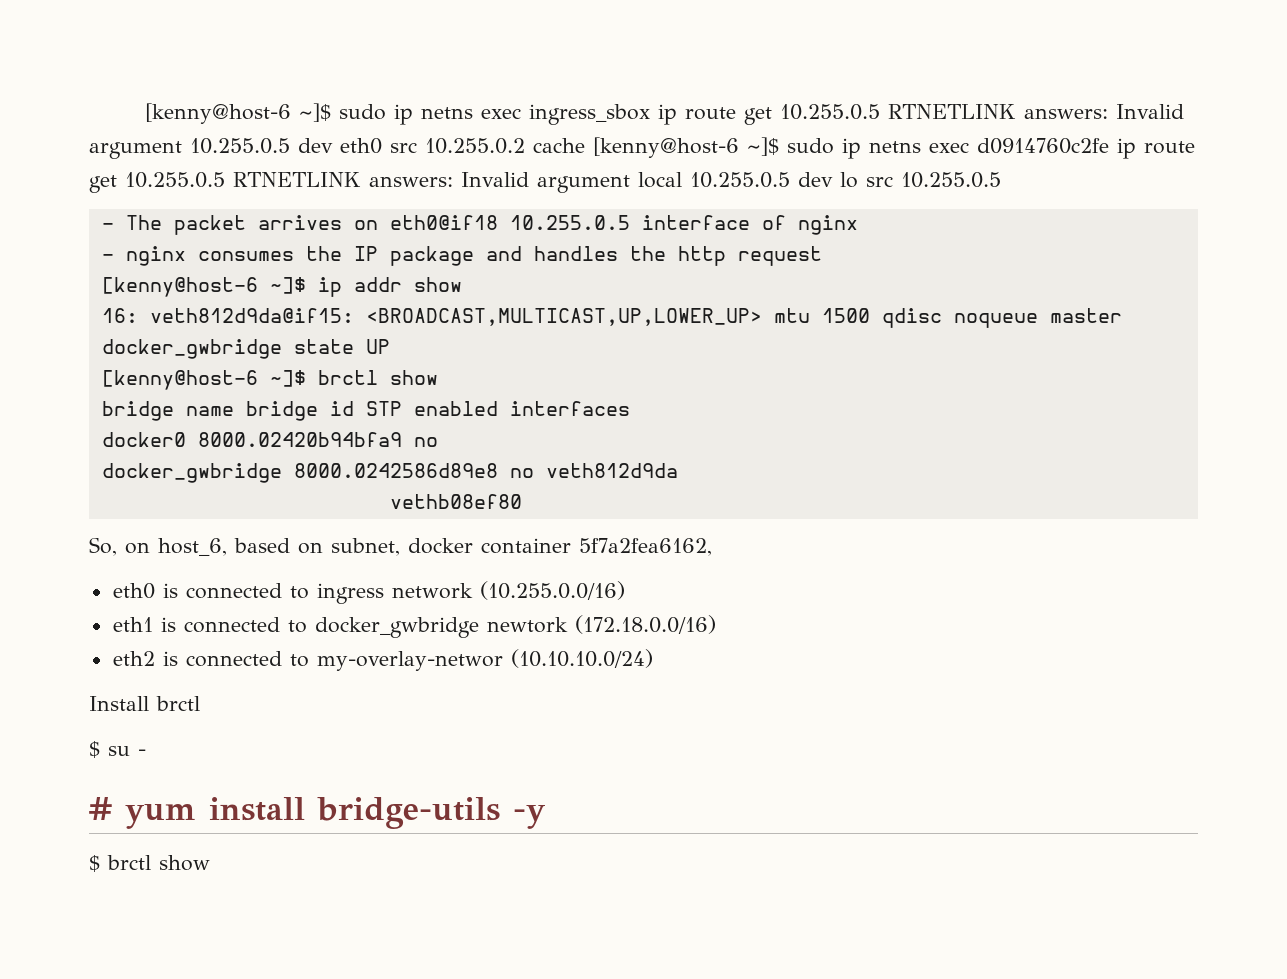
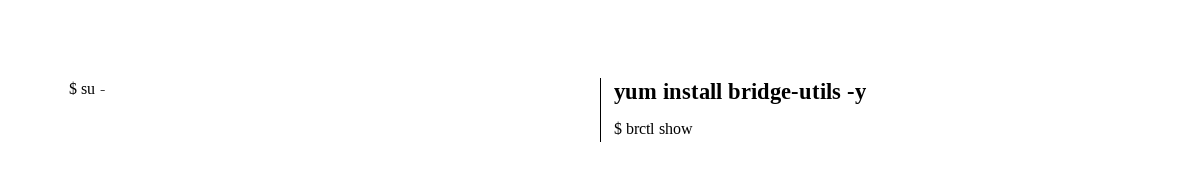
- [kenny@host-6 ~]$ sudo ip netns exec ingress_sbox ip route get 10.255.0.5 RTNETLINK answers: Invalid argument 10.255.0.5 dev eth0 src 10.255.0.2 cache [kenny@host-6 ~]$ sudo ip netns exec d0914760c2fe ip route get 10.255.0.5 RTNETLINK answers: Invalid argument local 10.255.0.5 dev lo src 10.255.0.5
- - The packet arrives on eth0@if18 10.255.0.5 interface of nginx
- - nginx consumes the IP package and handles the http request
- [kenny@host-6 ~]$ ip addr show
- 16: veth812d9da@if15: <BROADCAST,MULTICAST,UP,LOWER_UP> mtu 1500 qdisc noqueue master docker_gwbridge state UP
- [kenny@host-6 ~]$ brctl show
- bridge name bridge id STP enabled interfaces
- docker0 8000.02420b94bfa9 no
- docker_gwbridge 8000.0242586d89e8 no veth812d9da
- vethb08ef80
- So, on host_6, based on subnet, docker container 5f7a2fea6162,
- eth0 is connected to ingress network (10.255.0.0/16)
- eth1 is connected to docker_gwbridge newtork (172.18.0.0/16)
- eth2 is connected to my-overlay-networ (10.10.10.0/24)
- Install brctl
- # yum install bridge-utils -y
+ yum install bridge-utils -y

